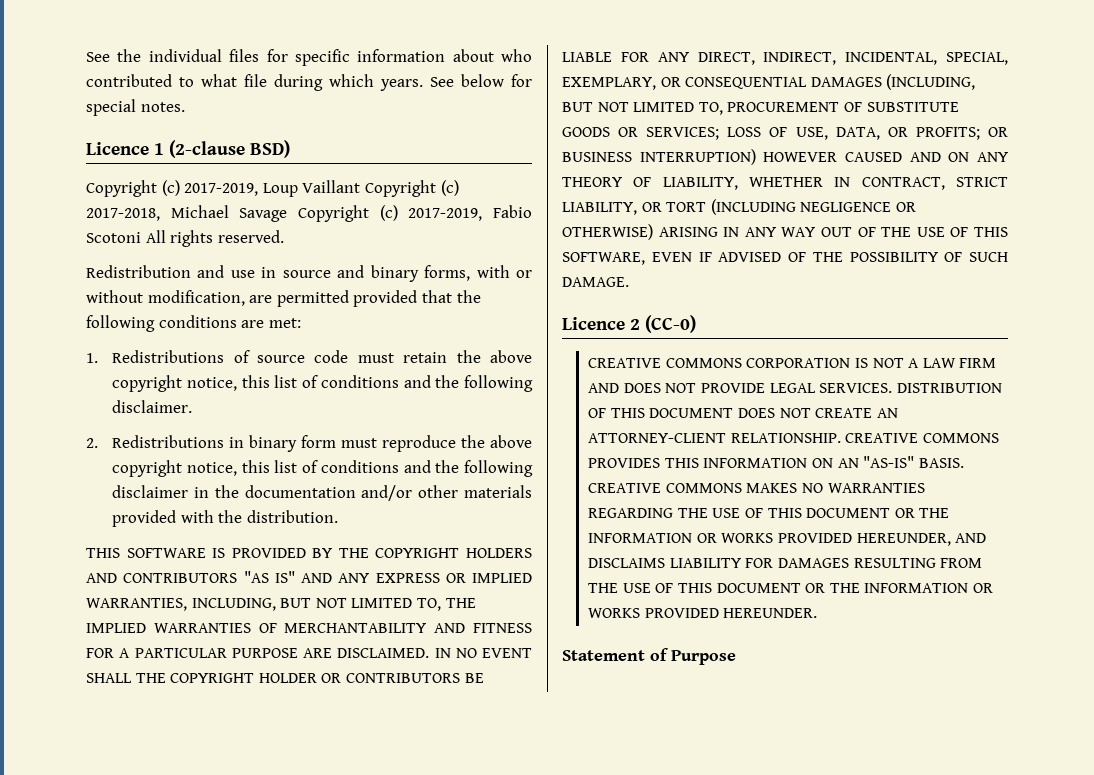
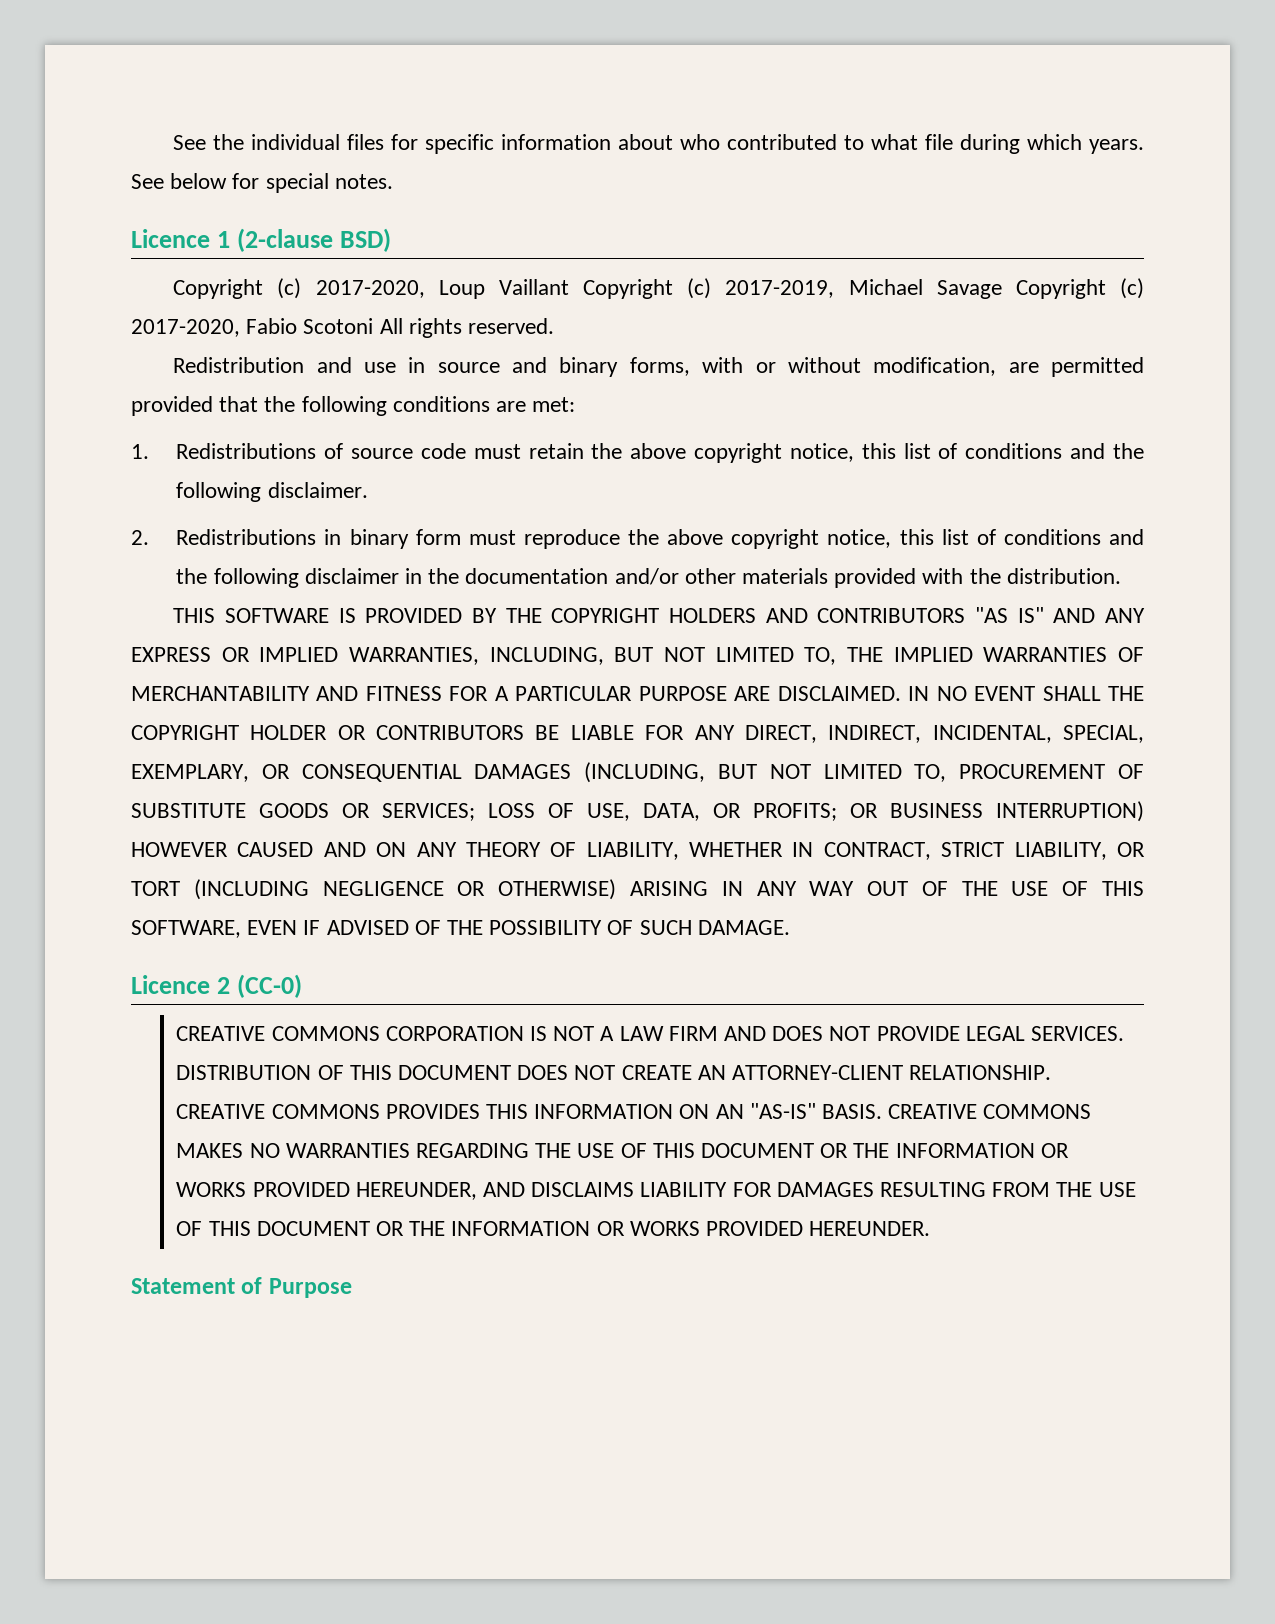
- Copyright (c) 2017-2019, Loup Vaillant Copyright (c) 2017-2018, Michael Savage Copyright (c) 2017-2019, Fabio Scotoni All rights reserved.
+ Copyright (c) 2017-2020, Loup Vaillant Copyright (c) 2017-2019, Michael Savage Copyright (c) 2017-2020, Fabio Scotoni All rights reserved.

